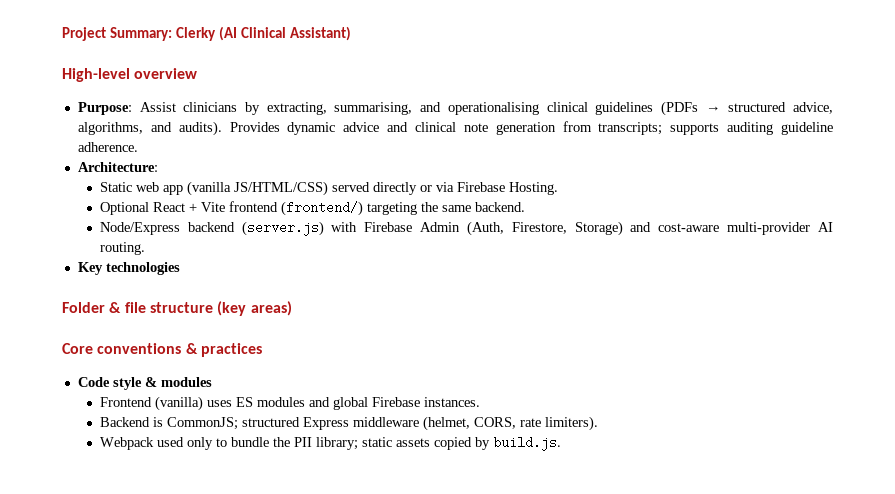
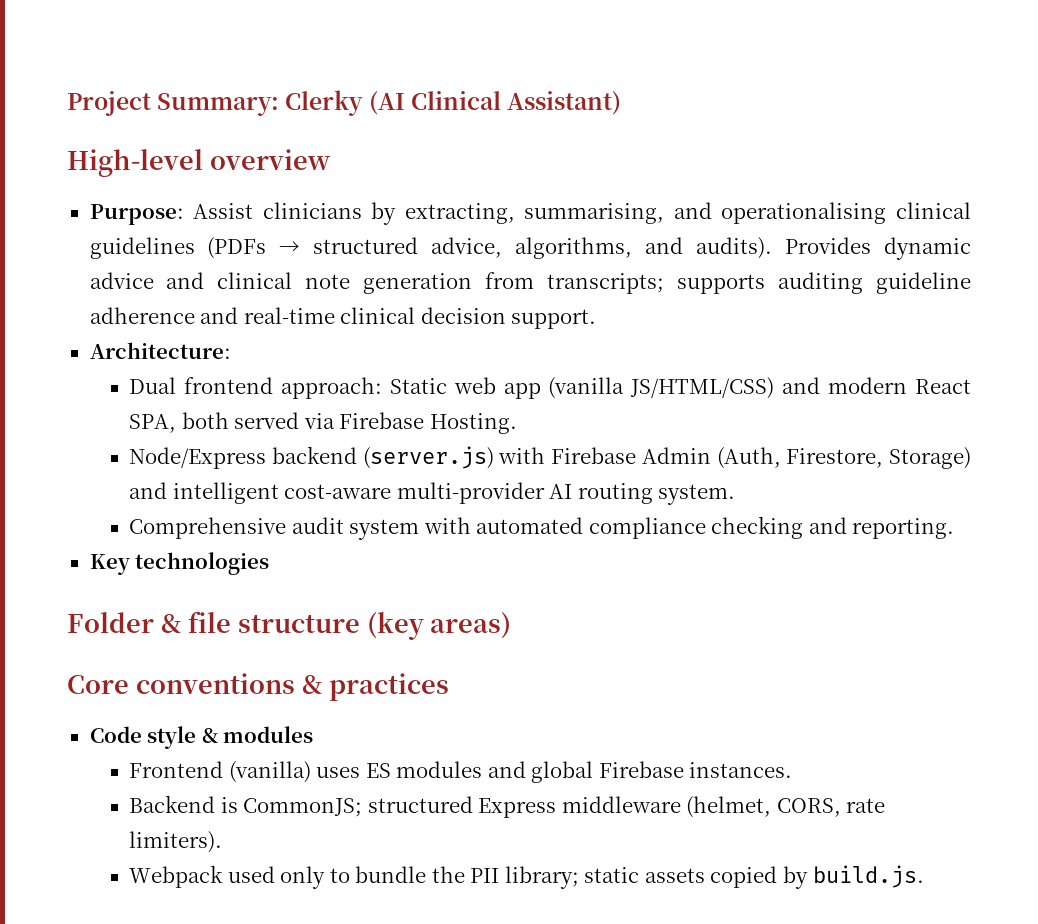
- Provides dynamic advice and clinical note generation from transcripts; supports auditing guideline adherence.
+ Provides dynamic advice and clinical note generation from transcripts; supports auditing guideline adherence and real-time clinical decision support.
  Architecture:
- Static web app (vanilla JS/HTML/CSS) served directly or via Firebase Hosting.
- Optional React + Vite frontend (frontend/) targeting the same backend.
+ Dual frontend approach: Static web app (vanilla JS/HTML/CSS) and modern React SPA, both served via Firebase Hosting.
- Node/Express backend (server.js) with Firebase Admin (Auth, Firestore, Storage) and cost-aware multi‑provider AI routing.
+ Node/Express backend (server.js) with Firebase Admin (Auth, Firestore, Storage) and intelligent cost-aware multi‑provider AI routing system.
+ Comprehensive audit system with automated compliance checking and reporting.

